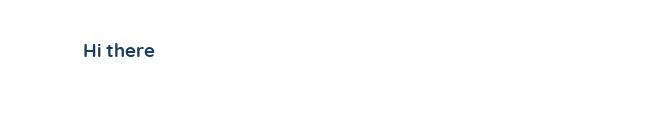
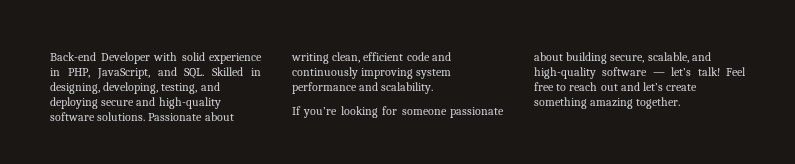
- Hi there
+ Back-end Developer with solid experience in PHP, JavaScript, and SQL. Skilled in designing, developing, testing, and deploying secure and high-quality software solutions. Passionate about writing clean, efficient code and continuously improving system performance and scalability.
+ If you’re looking for someone passionate about building secure, scalable, and high-quality software — let’s talk! Feel free to reach out and let’s create something amazing together.

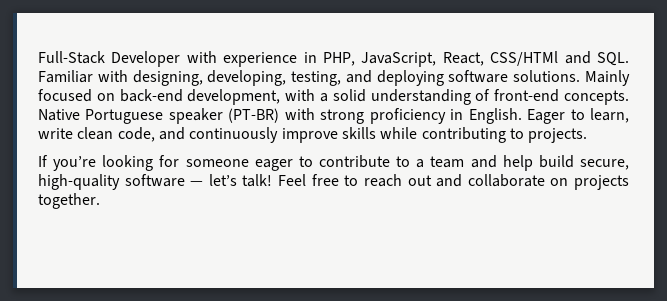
- Back-end Developer with solid experience in PHP, JavaScript, and SQL. Skilled in designing, developing, testing, and deploying secure and high-quality software solutions. Passionate about writing clean, efficient code and continuously improving system performance and scalability.
+ Full-Stack Developer with experience in PHP, JavaScript, React, CSS/HTMl and SQL. Familiar with designing, developing, testing, and deploying software solutions. Mainly focused on back-end development, with a solid understanding of front-end concepts. Native Portuguese speaker (PT-BR) with strong proficiency in English. Eager to learn, write clean code, and continuously improve skills while contributing to projects.
- If you’re looking for someone passionate about building secure, scalable, and high-quality software — let’s talk!
+ If you’re looking for someone eager to contribute to a team and help build secure, high-quality software — let’s talk!
- Feel free to reach out and let’s create something amazing together.
+ Feel free to reach out and collaborate on projects together.

